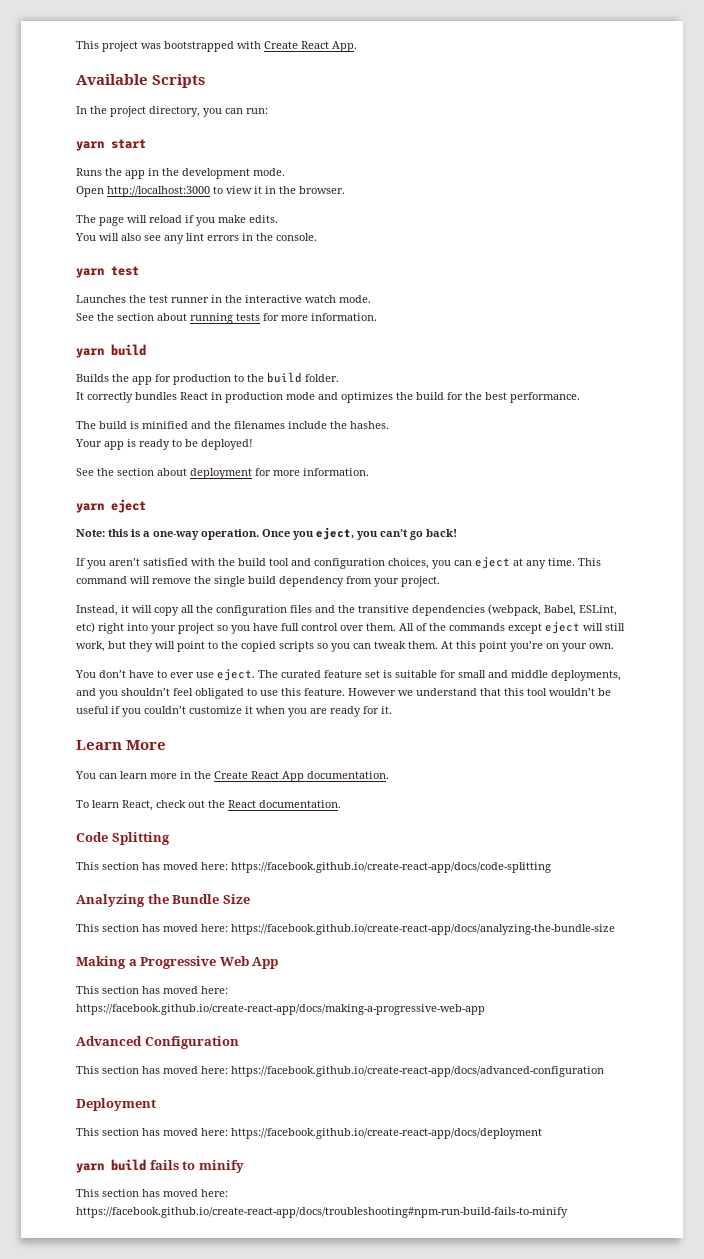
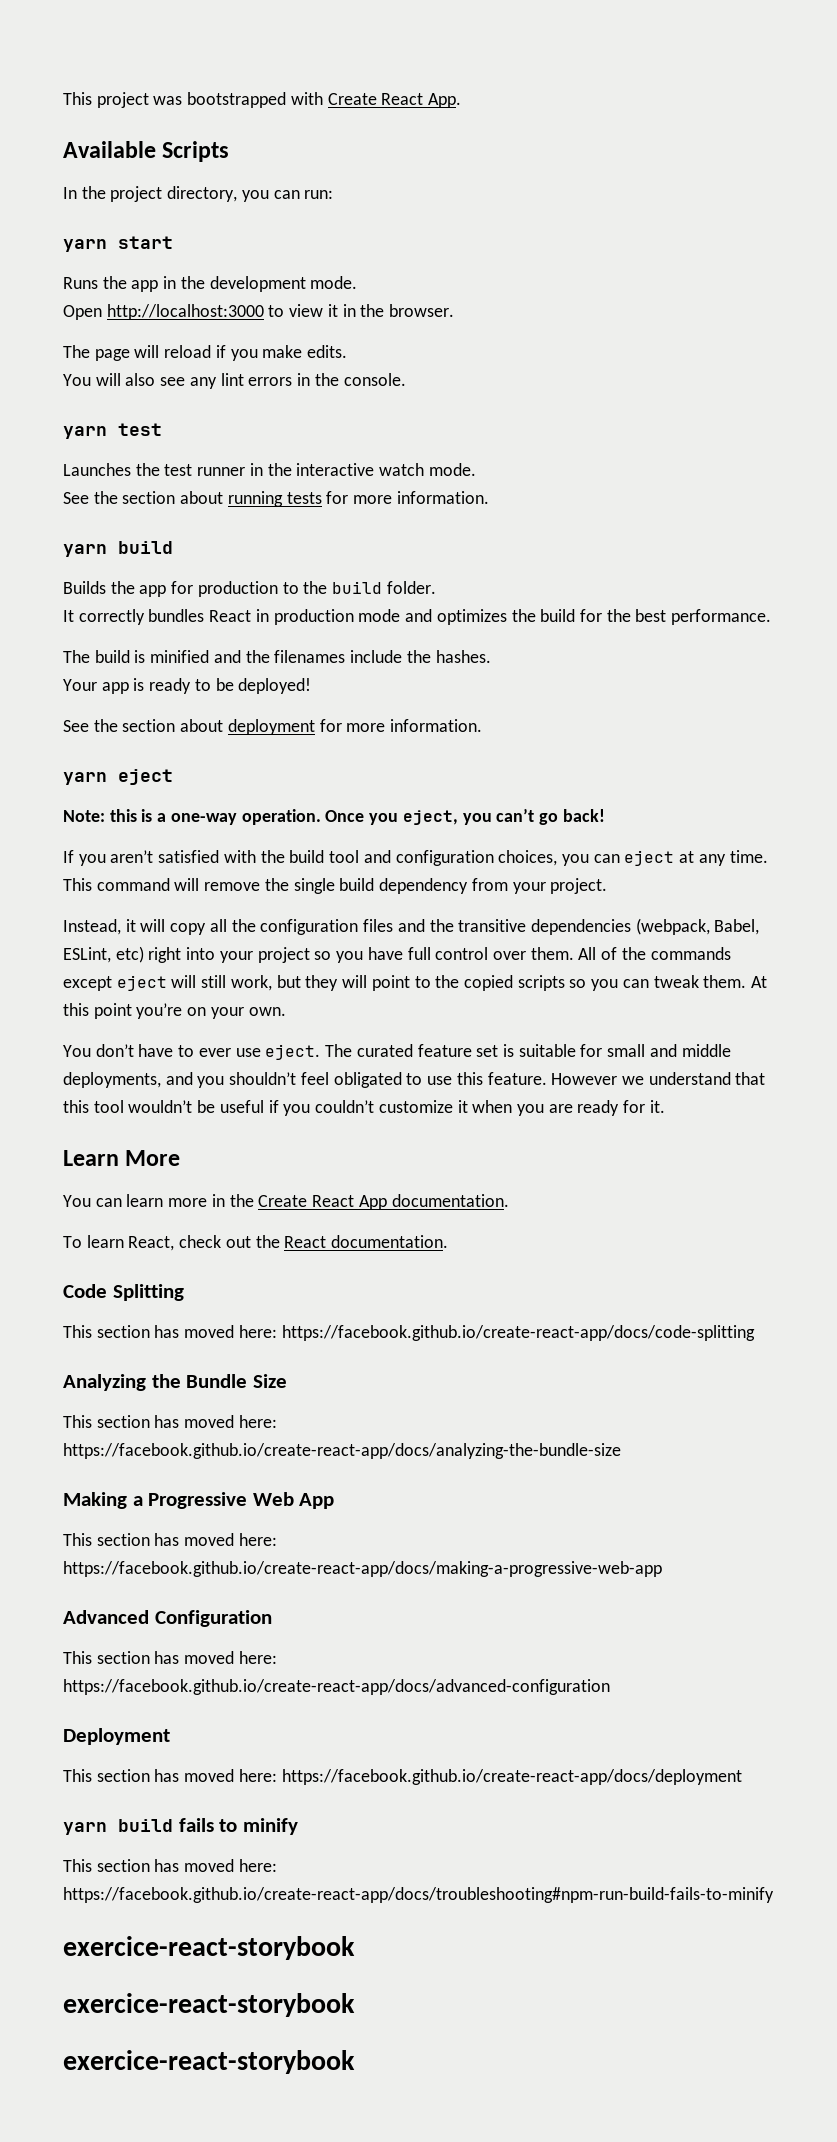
  This section has moved here: https://facebook.github.io/create-react-app/docs/troubleshooting#npm-run-build-fails-to-minify
+ exercice-react-storybook
+ exercice-react-storybook
+ exercice-react-storybook

